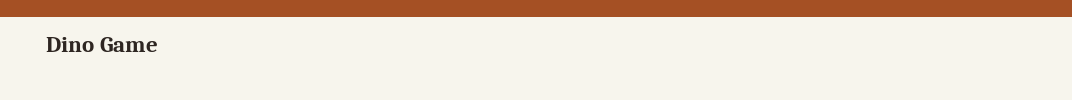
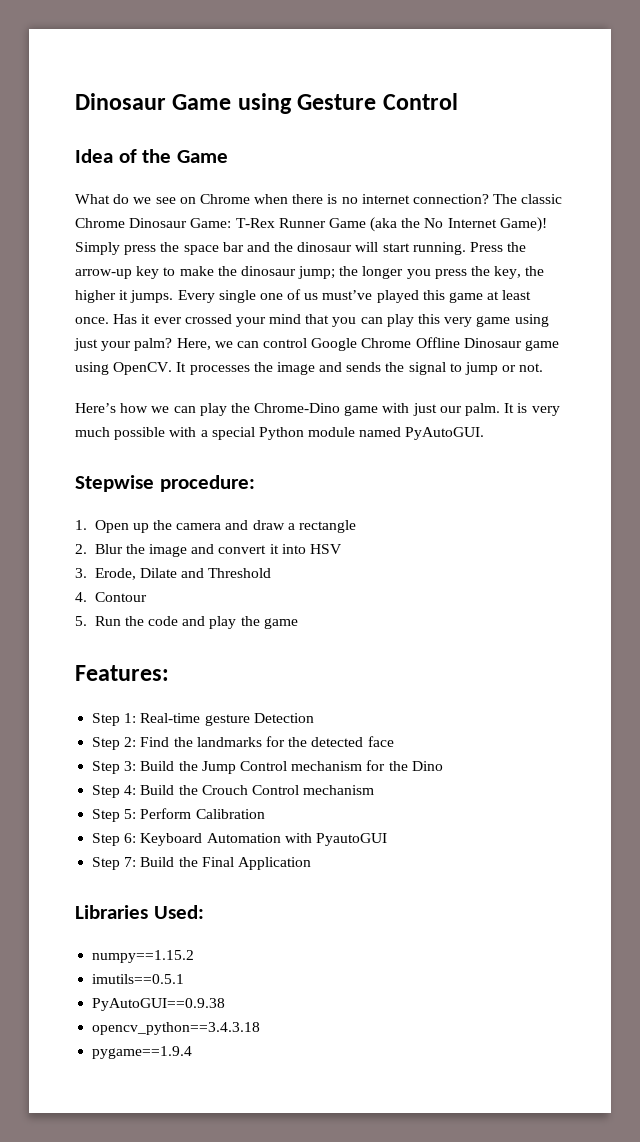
- Dino Game
+ Dinosaur Game using Gesture Control
+ Idea of the Game
+ What do we see on Chrome when there is no internet connection? The classic Chrome Dinosaur Game: T-Rex Runner Game (aka the No Internet Game)! Simply press the space bar and the dinosaur will start running. Press the arrow-up key to make the dinosaur jump; the longer you press the key, the higher it jumps. Every single one of us must’ve played this game at least once. Has it ever crossed your mind that you can play this very game using just your palm? Here, we can control Google Chrome Offline Dinosaur game using OpenCV. It processes the image and sends the signal to jump or not.
+ Here’s how we can play the Chrome-Dino game with just our palm. It is very much possible with a special Python module named PyAutoGUI.
+ Stepwise procedure:
+ 1. Open up the camera and draw a rectangle
+ 2. Blur the image and convert it into HSV
+ 3. Erode, Dilate and Threshold
+ 4. Contour
+ 5. Run the code and play the game
+ Features:
+ Step 1: Real-time gesture Detection
+ Step 2: Find the landmarks for the detected face
+ Step 3: Build the Jump Control mechanism for the Dino
+ Step 4: Build the Crouch Control mechanism
+ Step 5: Perform Calibration
+ Step 6: Keyboard Automation with PyautoGUI
+ Step 7: Build the Final Application
+ Libraries Used:
+ numpy==1.15.2
+ imutils==0.5.1
+ PyAutoGUI==0.9.38
+ opencv_python==3.4.3.18
+ pygame==1.9.4

